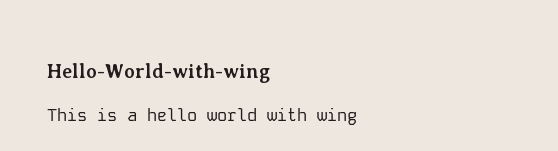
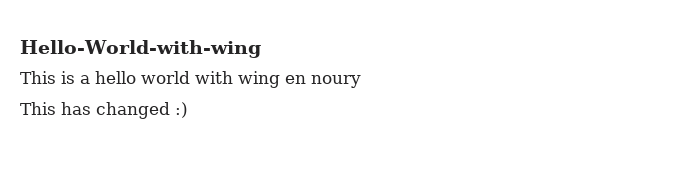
- This is a hello world with wing
+ This is a hello world with wing en noury
+ This has changed :)

